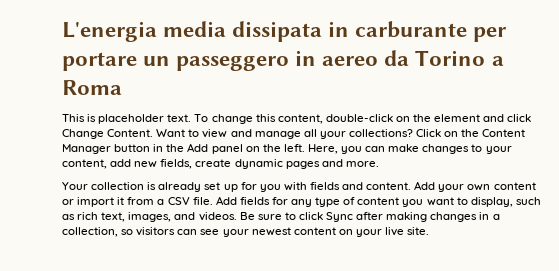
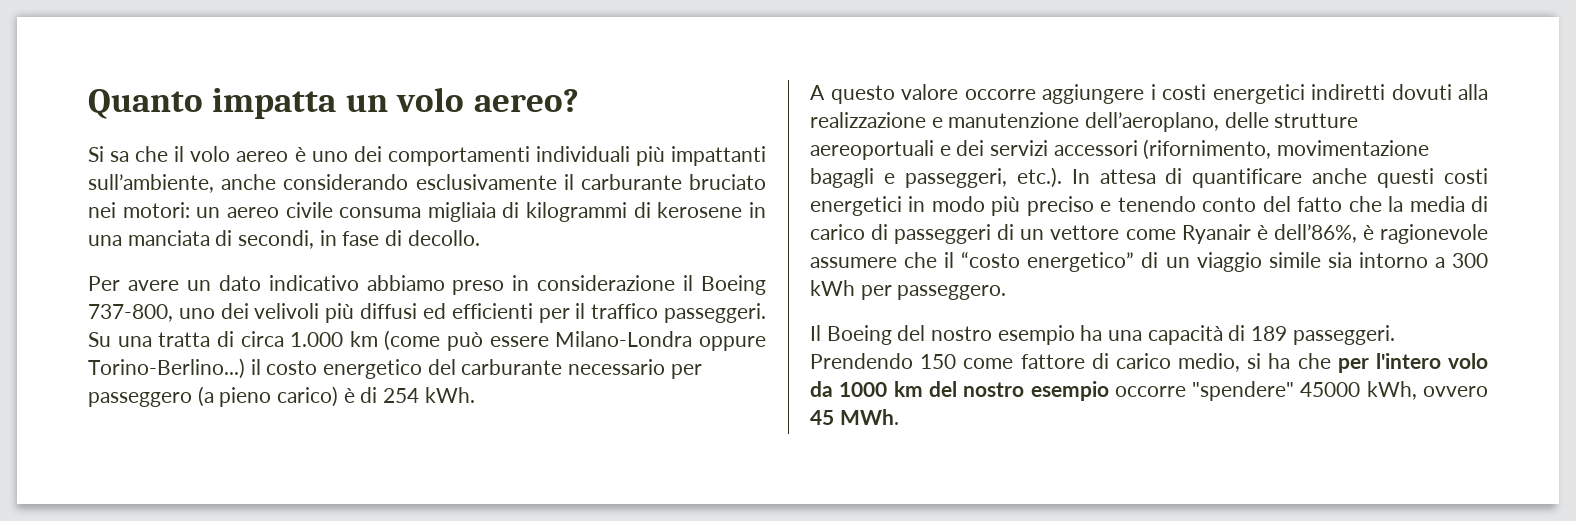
- L'energia media dissipata in carburante per portare un passeggero in aereo da Torino a Roma
- This is placeholder text. To change this content, double-click on the element and click Change Content. Want to view and manage all your collections? Click on the Content Manager button in the Add panel on the left. Here, you can make changes to your content, add new fields, create dynamic pages and more.
- Your collection is already set up for you with fields and content. Add your own content or import it from a CSV file. Add fields for any type of content you want to display, such as rich text, images, and videos. Be sure to click Sync after making changes in a collection, so visitors can see your newest content on your live site.
+ Quanto impatta un volo aereo?
+ Si sa che il volo aereo è uno dei comportamenti individuali più impattanti sull’ambiente, anche considerando esclusivamente il carburante bruciato nei motori: un aereo civile consuma migliaia di kilogrammi di kerosene in una manciata di secondi, in fase di decollo.
+ Per avere un dato indicativo abbiamo preso in considerazione il Boeing 737-800, uno dei velivoli più diffusi ed efficienti per il traffico passeggeri. Su una tratta di circa 1.000 km (come può essere Milano-Londra oppure Torino-Berlino...) il costo energetico del carburante necessario per passeggero (a pieno carico) è di 254 kWh.
+ A questo valore occorre aggiungere i costi energetici indiretti dovuti alla realizzazione e manutenzione dell’aeroplano, delle strutture aereoportuali e dei servizi accessori (rifornimento, movimentazione bagagli e passeggeri, etc.). In attesa di quantificare anche questi costi energetici in modo più preciso e tenendo conto del fatto che la media di carico di passeggeri di un vettore come Ryanair è dell’86%, è ragionevole assumere che il “costo energetico” di un viaggio simile sia intorno a 300 kWh per passeggero.
+ Il Boeing del nostro esempio ha una capacità di 189 passeggeri. Prendendo 150 come fattore di carico medio, si ha che per l'intero volo da 1000 km del nostro esempio occorre "spendere" 45000 kWh, ovvero 45 MWh.

